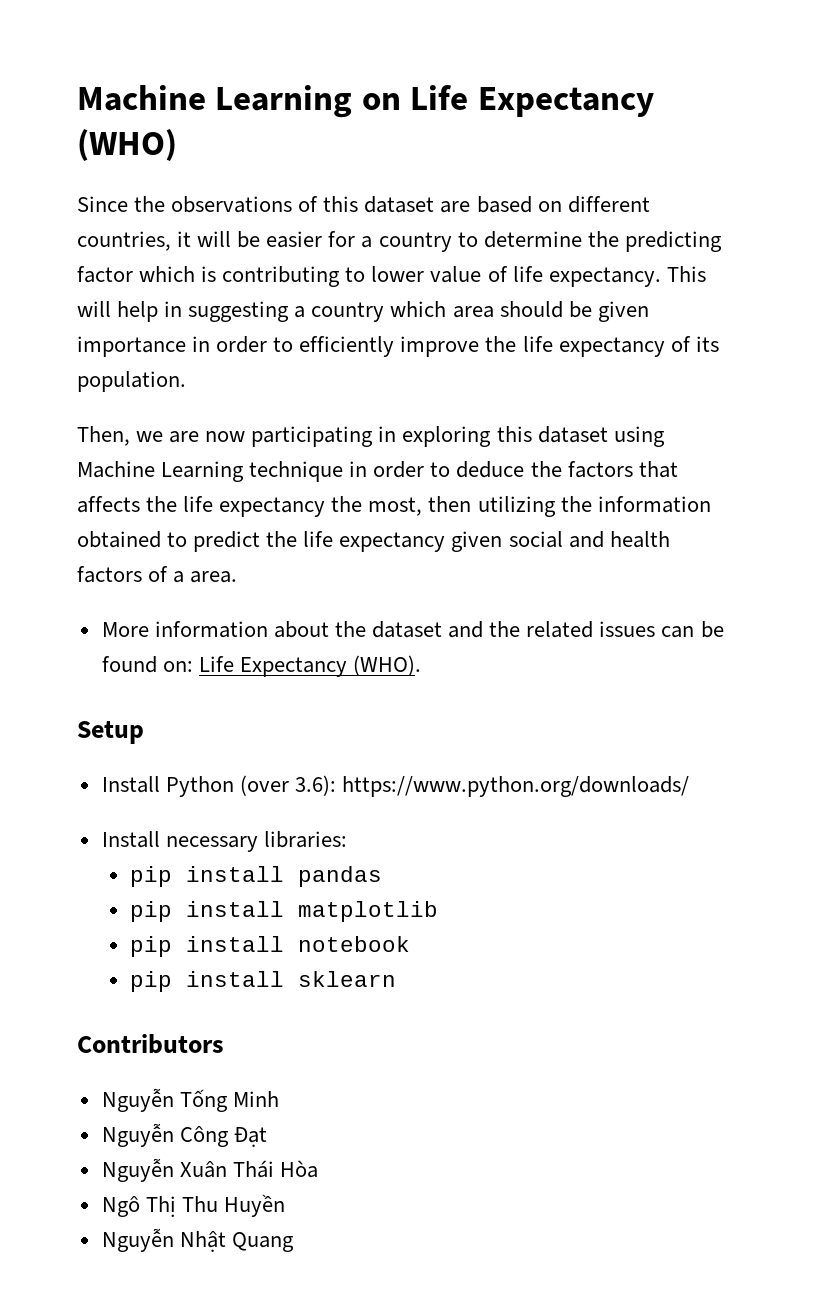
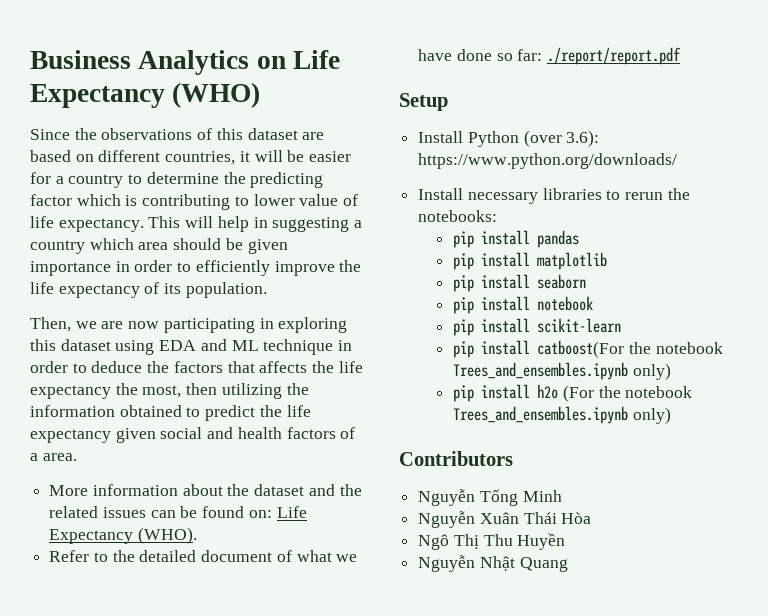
- Machine Learning on Life Expectancy (WHO)
+ Business Analytics on Life Expectancy (WHO)
- Then, we are now participating in exploring this dataset using Machine Learning technique in order to deduce the factors that affects the life expectancy the most, then utilizing the information obtained to predict the life expectancy given social and health factors of a area.
+ Then, we are now participating in exploring this dataset using EDA and ML technique in order to deduce the factors that affects the life expectancy the most, then utilizing the information obtained to predict the life expectancy given social and health factors of a area.
+ Refer to the detailed document of what we have done so far: ./report/report.pdf
- Install necessary libraries:
+ Install necessary libraries to rerun the notebooks:
+ pip install seaborn
- pip install sklearn
+ pip install scikit-learn
+ pip install catboost(For the notebook Trees_and_ensembles.ipynb only)
+ pip install h2o (For the notebook Trees_and_ensembles.ipynb only)
- Nguyễn Công Đạt

